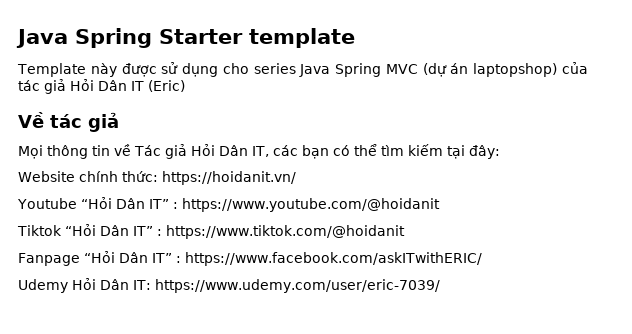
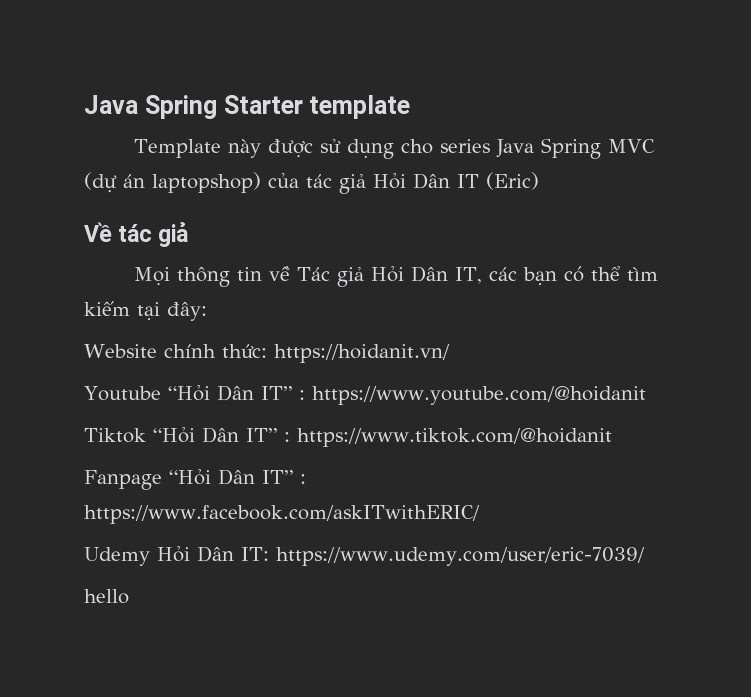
+ hello

